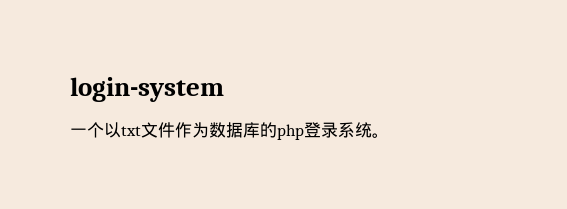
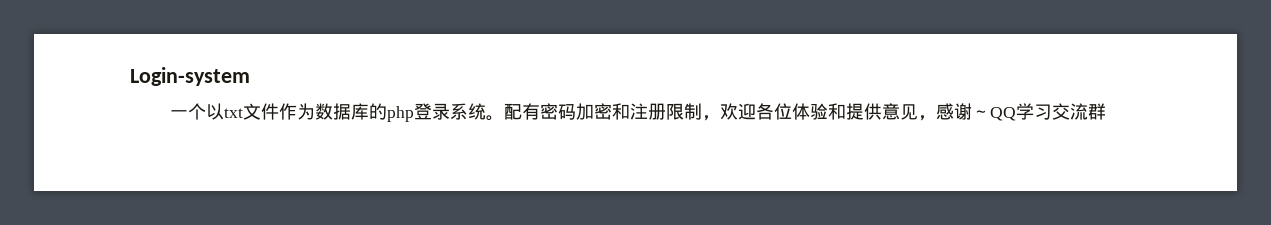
- login-system
+ Login-system
+ 配有密码加密和注册限制，欢迎各位体验和提供意见，感谢～QQ学习交流群

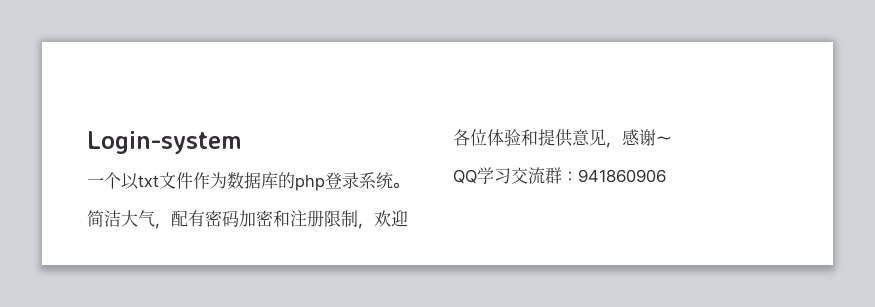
- 一个以txt文件作为数据库的php登录系统。配有密码加密和注册限制，欢迎各位体验和提供意见，感谢～QQ学习交流群
+ 一个以txt文件作为数据库的php登录系统。
+ 简洁大气，配有密码加密和注册限制，欢迎各位体验和提供意见，感谢～
+ QQ学习交流群：941860906

